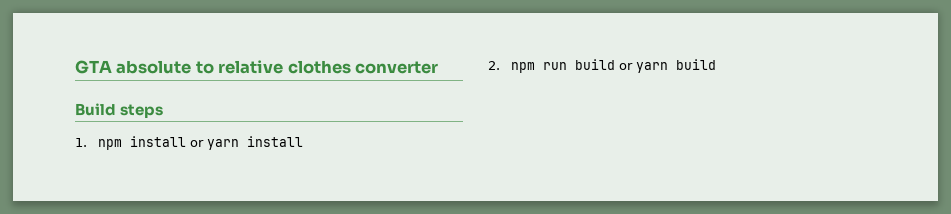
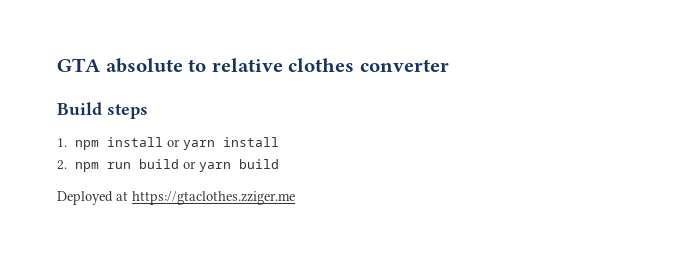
+ Deployed at https://gtaclothes.zziger.me

